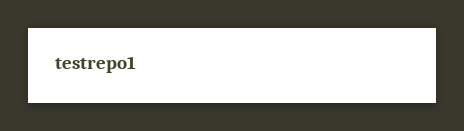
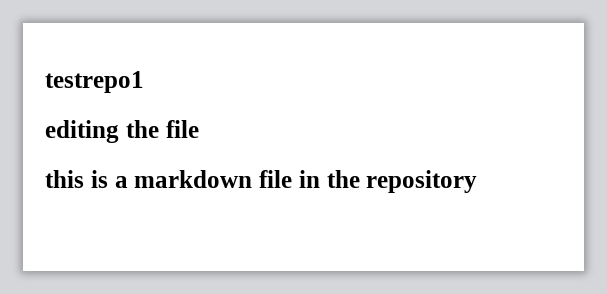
+ editing the file
+ this is a markdown file in the repository

